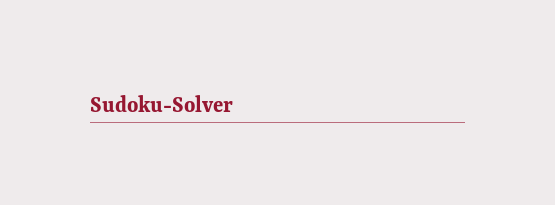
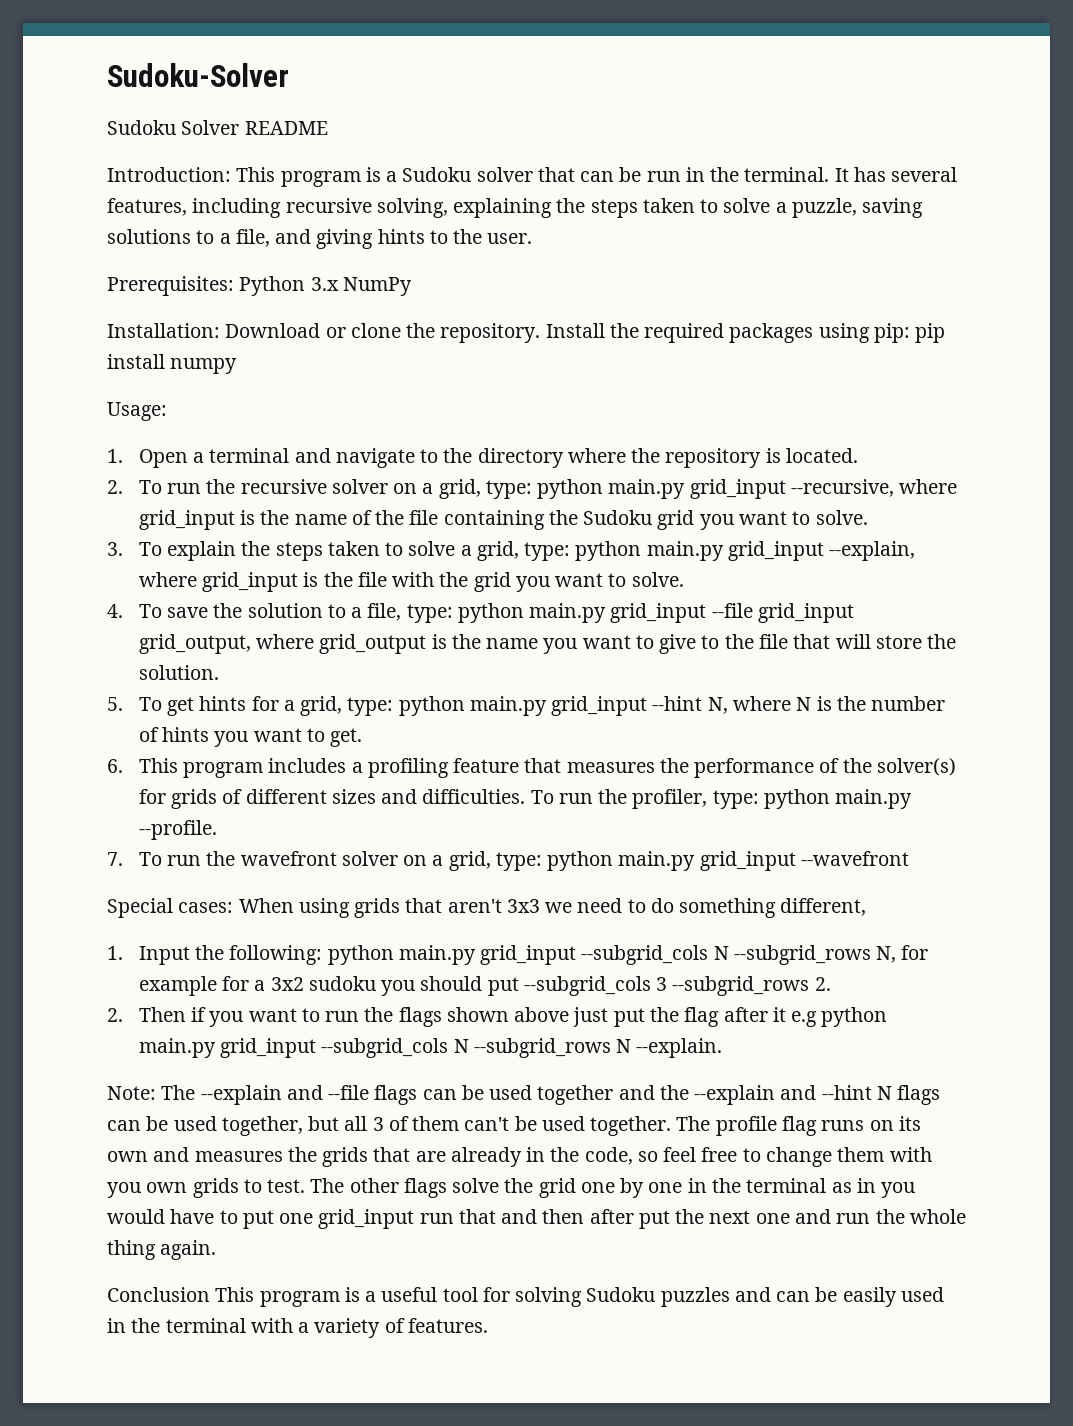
+ Sudoku Solver README
+ Introduction: This program is a Sudoku solver that can be run in the terminal. It has several features, including recursive solving, explaining the steps taken to solve a puzzle, saving solutions to a file, and giving hints to the user.
+ Prerequisites: Python 3.x NumPy
+ Installation: Download or clone the repository. Install the required packages using pip: pip install numpy
+ Usage:
+ 1. Open a terminal and navigate to the directory where the repository is located.
+ 2. To run the recursive solver on a grid, type: python main.py grid_input --recursive, where grid_input is the name of the file containing the Sudoku grid you want to solve.
+ 3. To explain the steps taken to solve a grid, type: python main.py grid_input --explain, where grid_input is the file with the grid you want to solve.
+ 4. To save the solution to a file, type: python main.py grid_input --file grid_input grid_output, where grid_output is the name you want to give to the file that will store the solution.
+ 5. To get hints for a grid, type: python main.py grid_input --hint N, where N is the number of hints you want to get.
+ 6. This program includes a profiling feature that measures the performance of the solver(s) for grids of different sizes and difficulties. To run the profiler, type: python main.py --profile.
+ 7. To run the wavefront solver on a grid, type: python main.py grid_input --wavefront
+ Special cases: When using grids that aren't 3x3 we need to do something different,
+ 1. Input the following: python main.py grid_input --subgrid_cols N --subgrid_rows N, for example for a 3x2 sudoku you should put --subgrid_cols 3 --subgrid_rows 2.
+ 2. Then if you want to run the flags shown above just put the flag after it e.g python main.py grid_input --subgrid_cols N --subgrid_rows N --explain.
+ Note: The --explain and --file flags can be used together and the --explain and --hint N flags can be used together, but all 3 of them can't be used together. The profile flag runs on its own and measures the grids that are already in the code, so feel free to change them with you own grids to test. The other flags solve the grid one by one in the terminal as in you would have to put one grid_input run that and then after put the next one and run the whole thing again.
+ Conclusion This program is a useful tool for solving Sudoku puzzles and can be easily used in the terminal with a variety of features.

